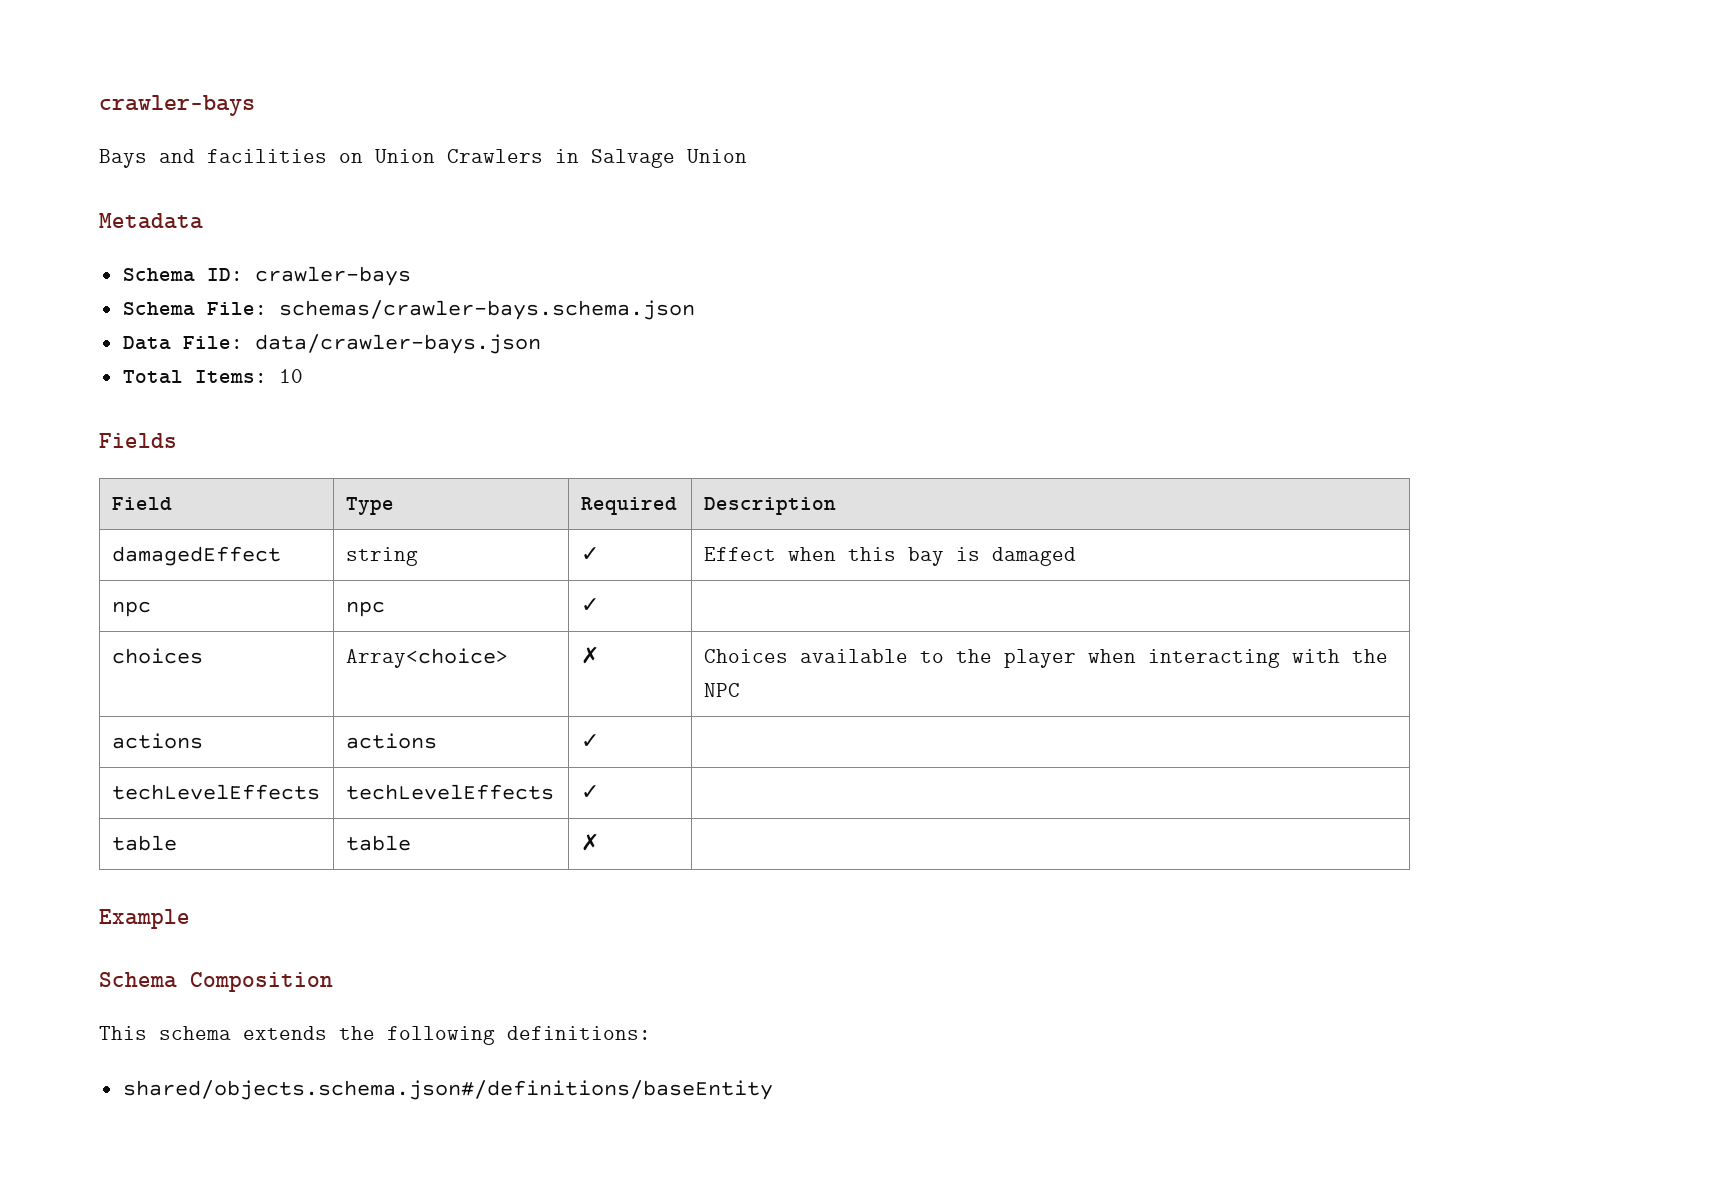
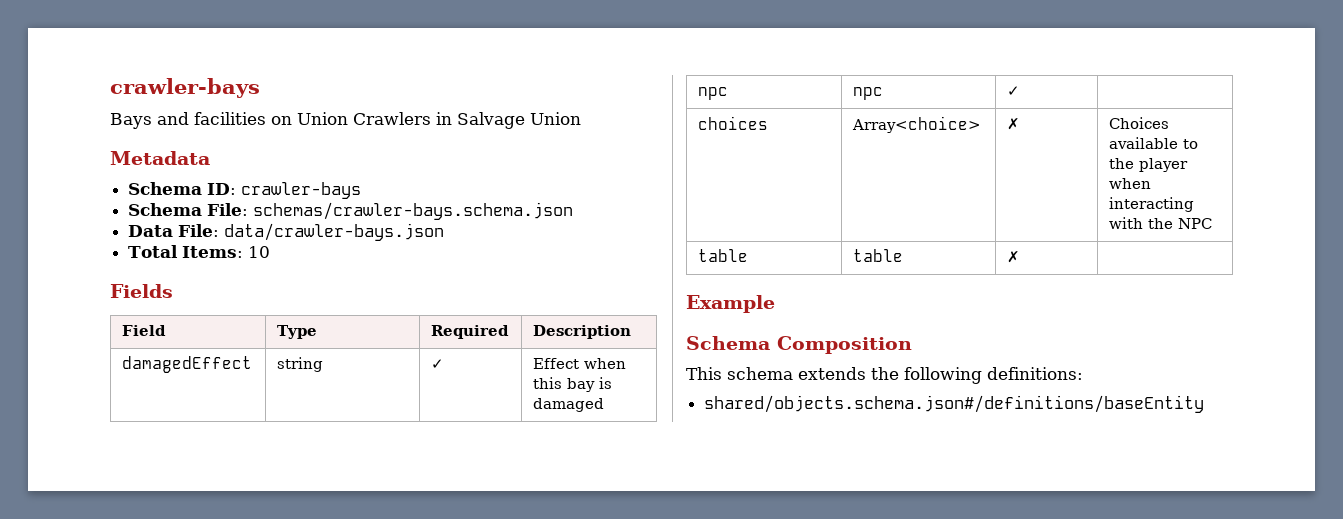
- actions | actions | ✓ |
- techLevelEffects | techLevelEffects | ✓ |

